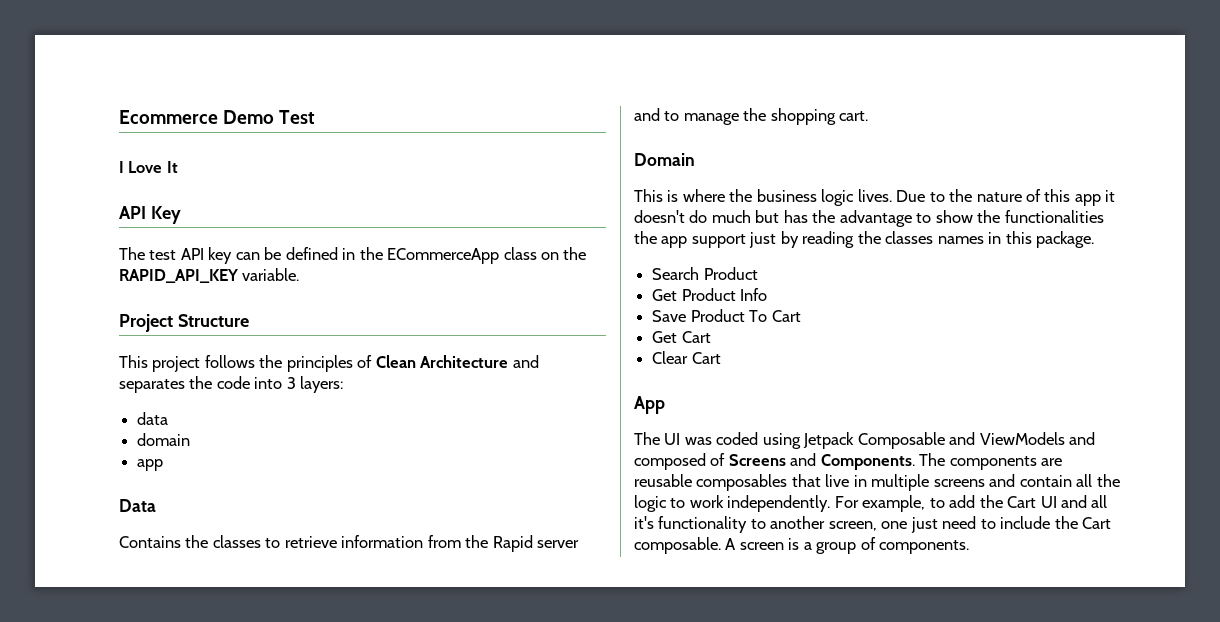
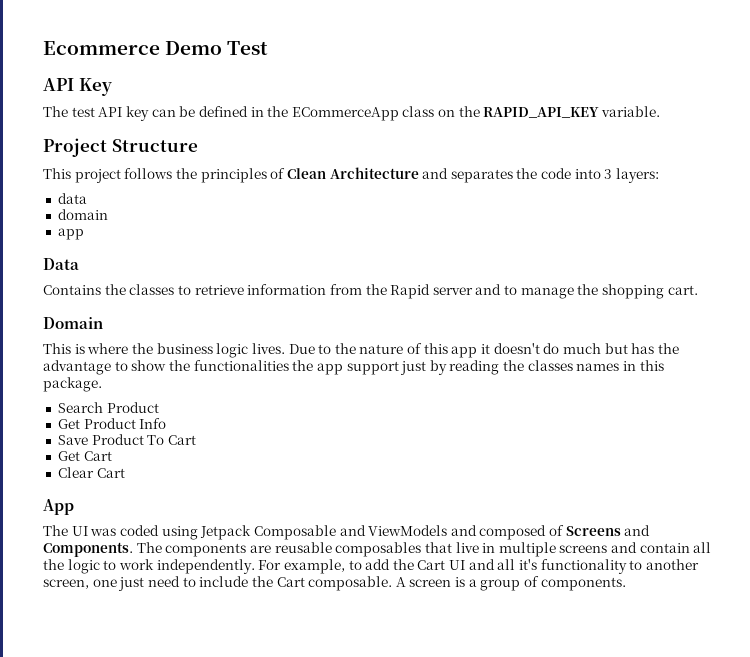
- I Love It

